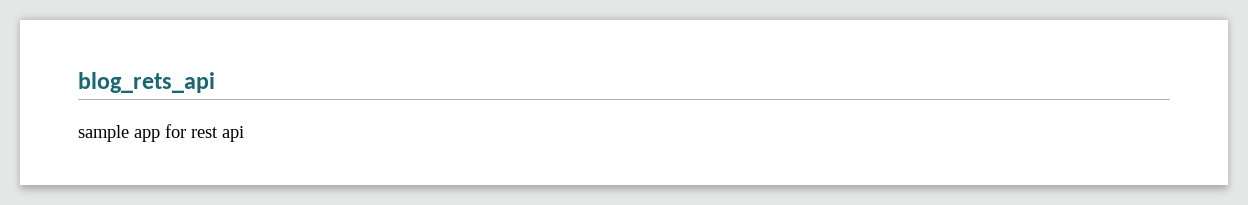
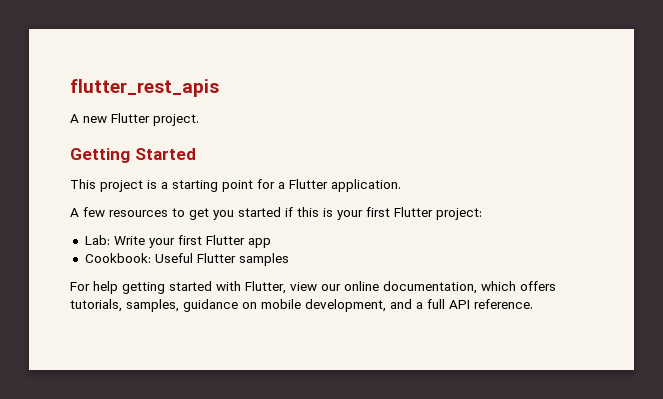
- blog_rets_api
- sample app for rest api
+ flutter_rest_apis
+ A new Flutter project.
+ Getting Started
+ This project is a starting point for a Flutter application.
+ A few resources to get you started if this is your first Flutter project:
+ Lab: Write your first Flutter app
+ Cookbook: Useful Flutter samples
+ For help getting started with Flutter, view our online documentation, which offers tutorials, samples, guidance on mobile development, and a full API reference.

